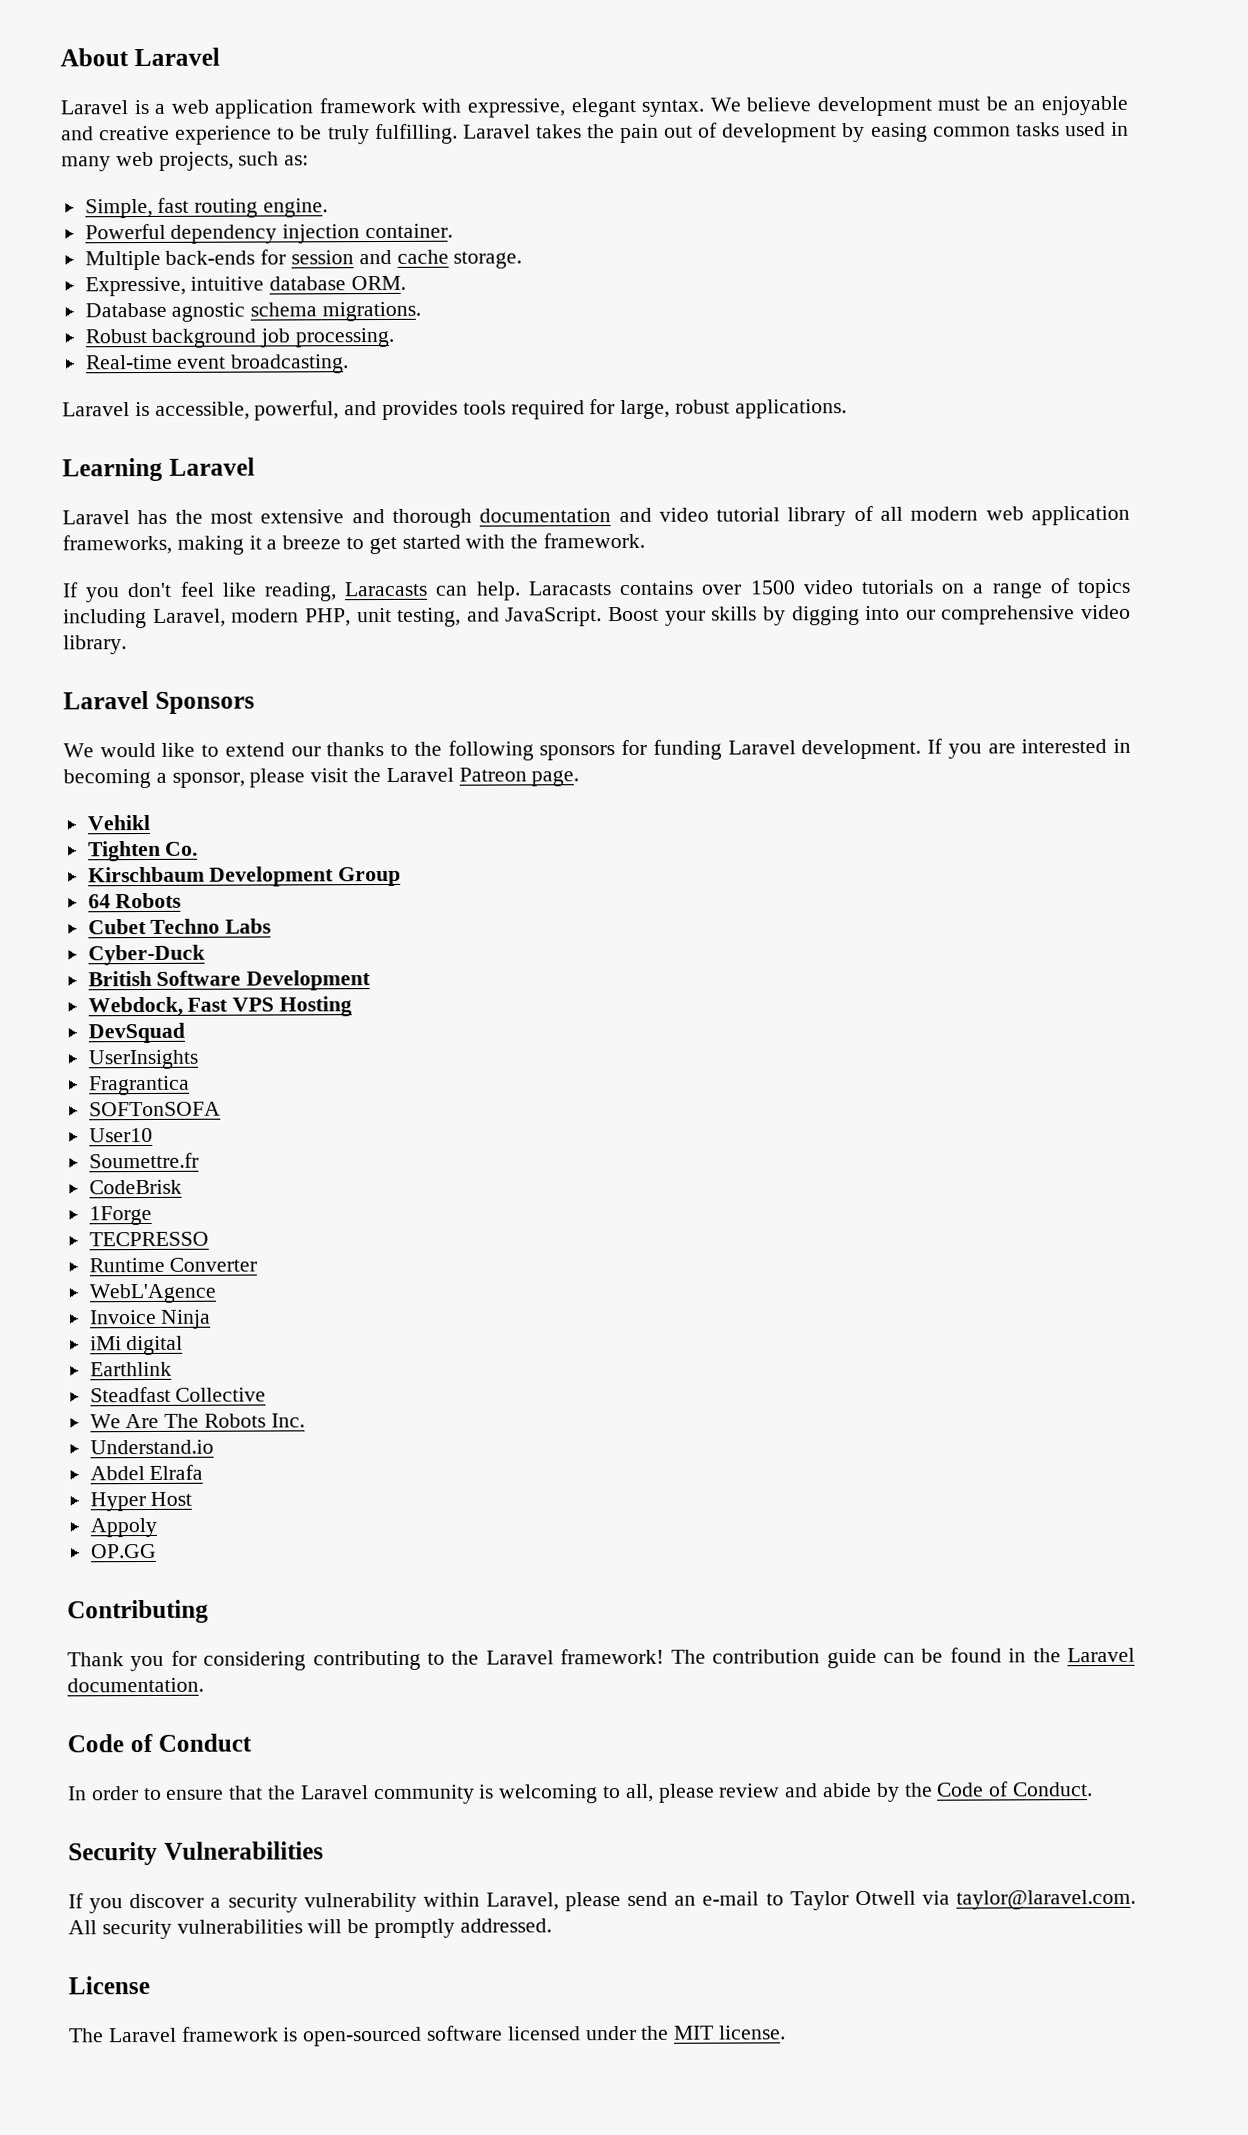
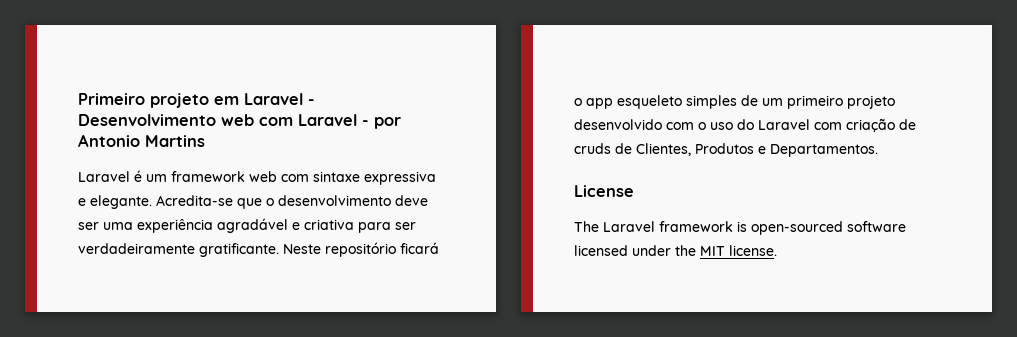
- About Laravel
- Laravel is a web application framework with expressive, elegant syntax. We believe development must be an enjoyable and creative experience to be truly fulfilling. Laravel takes the pain out of development by easing common tasks used in many web projects, such as:
- Simple, fast routing engine.
- Powerful dependency injection container.
- Multiple back-ends for session and cache storage.
- Expressive, intuitive database ORM.
- Database agnostic schema migrations.
- Robust background job processing.
- Real-time event broadcasting.
- Laravel is accessible, powerful, and provides tools required for large, robust applications.
- Learning Laravel
- Laravel has the most extensive and thorough documentation and video tutorial library of all modern web application frameworks, making it a breeze to get started with the framework.
- If you don't feel like reading, Laracasts can help. Laracasts contains over 1500 video tutorials on a range of topics including Laravel, modern PHP, unit testing, and JavaScript. Boost your skills by digging into our comprehensive video library.
- Laravel Sponsors
- We would like to extend our thanks to the following sponsors for funding Laravel development. If you are interested in becoming a sponsor, please visit the Laravel Patreon page.
- Vehikl
- Tighten Co.
- Kirschbaum Development Group
- 64 Robots
- Cubet Techno Labs
- Cyber-Duck
- British Software Development
- Webdock, Fast VPS Hosting
- DevSquad
- UserInsights
- Fragrantica
- SOFTonSOFA
- User10
- Soumettre.fr
- CodeBrisk
- 1Forge
- TECPRESSO
- Runtime Converter
- WebL'Agence
- Invoice Ninja
- iMi digital
- Earthlink
- Steadfast Collective
- We Are The Robots Inc.
- Understand.io
- Abdel Elrafa
- Hyper Host
- Appoly
- OP.GG
- Contributing
- Thank you for considering contributing to the Laravel framework! The contribution guide can be found in the Laravel documentation.
- Code of Conduct
- In order to ensure that the Laravel community is welcoming to all, please review and abide by the Code of Conduct.
- Security Vulnerabilities
- If you discover a security vulnerability within Laravel, please send an e-mail to Taylor Otwell via taylor@laravel.com. All security vulnerabilities will be promptly addressed.
+ Primeiro projeto em Laravel - Desenvolvimento web com Laravel - por Antonio Martins
+ Laravel é um framework web com sintaxe expressiva e elegante. Acredita-se que o desenvolvimento deve ser uma experiência agradável e criativa para ser verdadeiramente gratificante. Neste repositório ficará o app esqueleto simples de um primeiro projeto desenvolvido com o uso do Laravel com criação de cruds de Clientes, Produtos e Departamentos.

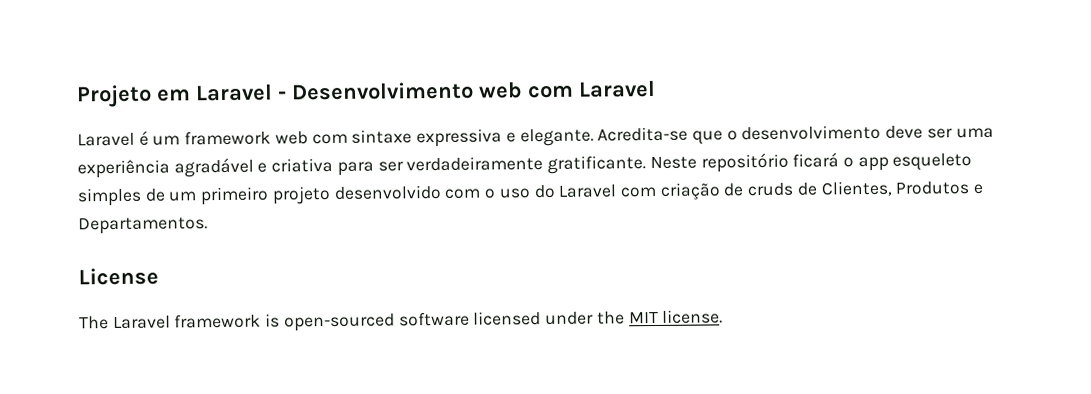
- Primeiro projeto em Laravel - Desenvolvimento web com Laravel - por Antonio Martins
+ Projeto em Laravel - Desenvolvimento web com Laravel

